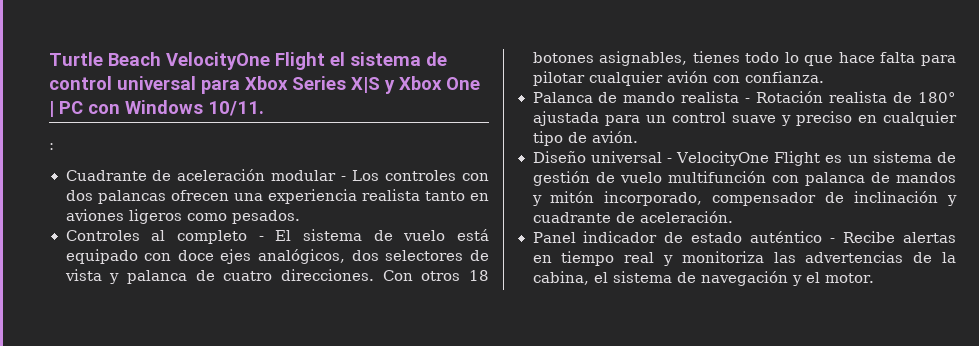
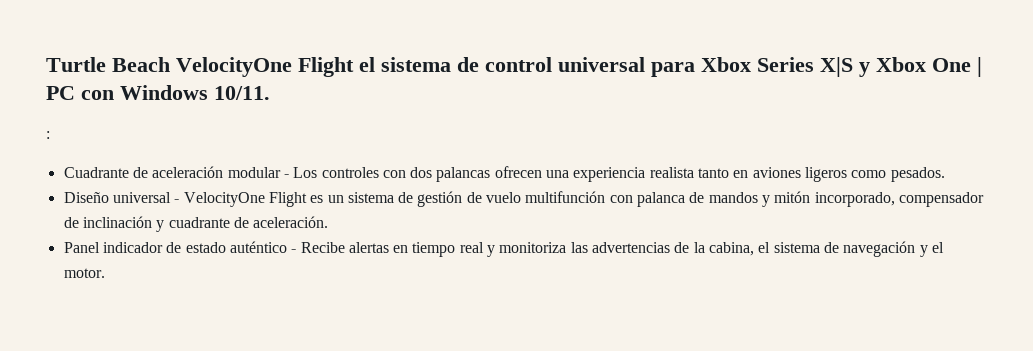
- Controles al completo - El sistema de vuelo está equipado con doce ejes analógicos, dos selectores de vista y palanca de cuatro direcciones. Con otros 18 botones asignables, tienes todo lo que hace falta para pilotar cualquier avión con confianza.
- Palanca de mando realista - Rotación realista de 180° ajustada para un control suave y preciso en cualquier tipo de avión.

